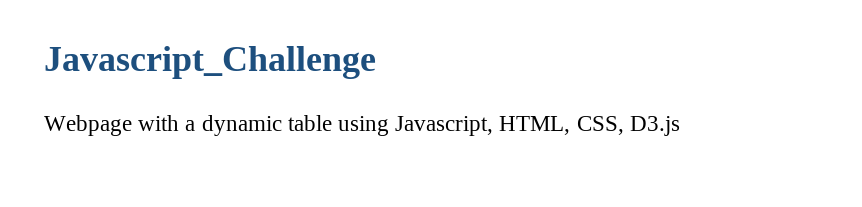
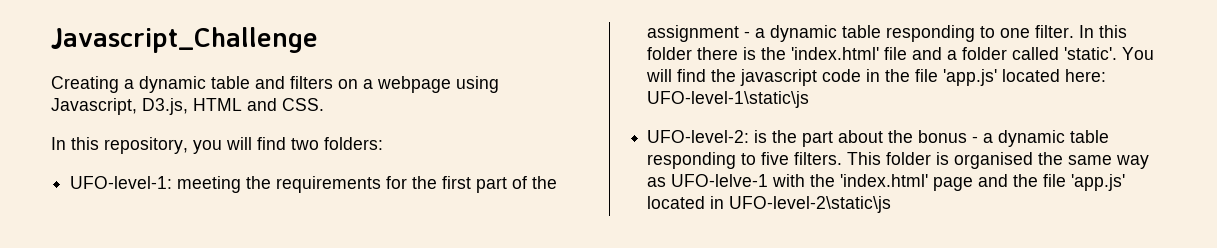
- Webpage with a dynamic table using Javascript, HTML, CSS, D3.js
+ Creating a dynamic table and filters on a webpage using Javascript, D3.js, HTML and CSS.
+ In this repository, you will find two folders:
+ UFO-level-1: meeting the requirements for the first part of the assignment - a dynamic table responding to one filter. In this folder there is the 'index.html' file and a folder called 'static'. You will find the javascript code in the file 'app.js' located here: UFO-level-1\static\js
+ UFO-level-2: is the part about the bonus - a dynamic table responding to five filters. This folder is organised the same way as UFO-lelve-1 with the 'index.html' page and the file 'app.js' located in UFO-level-2\static\js

